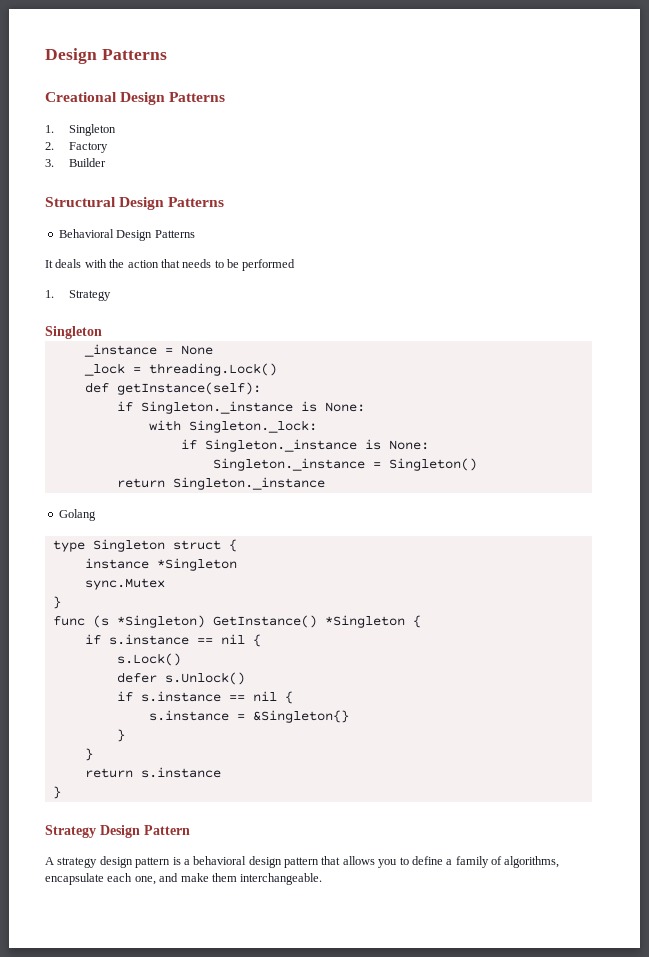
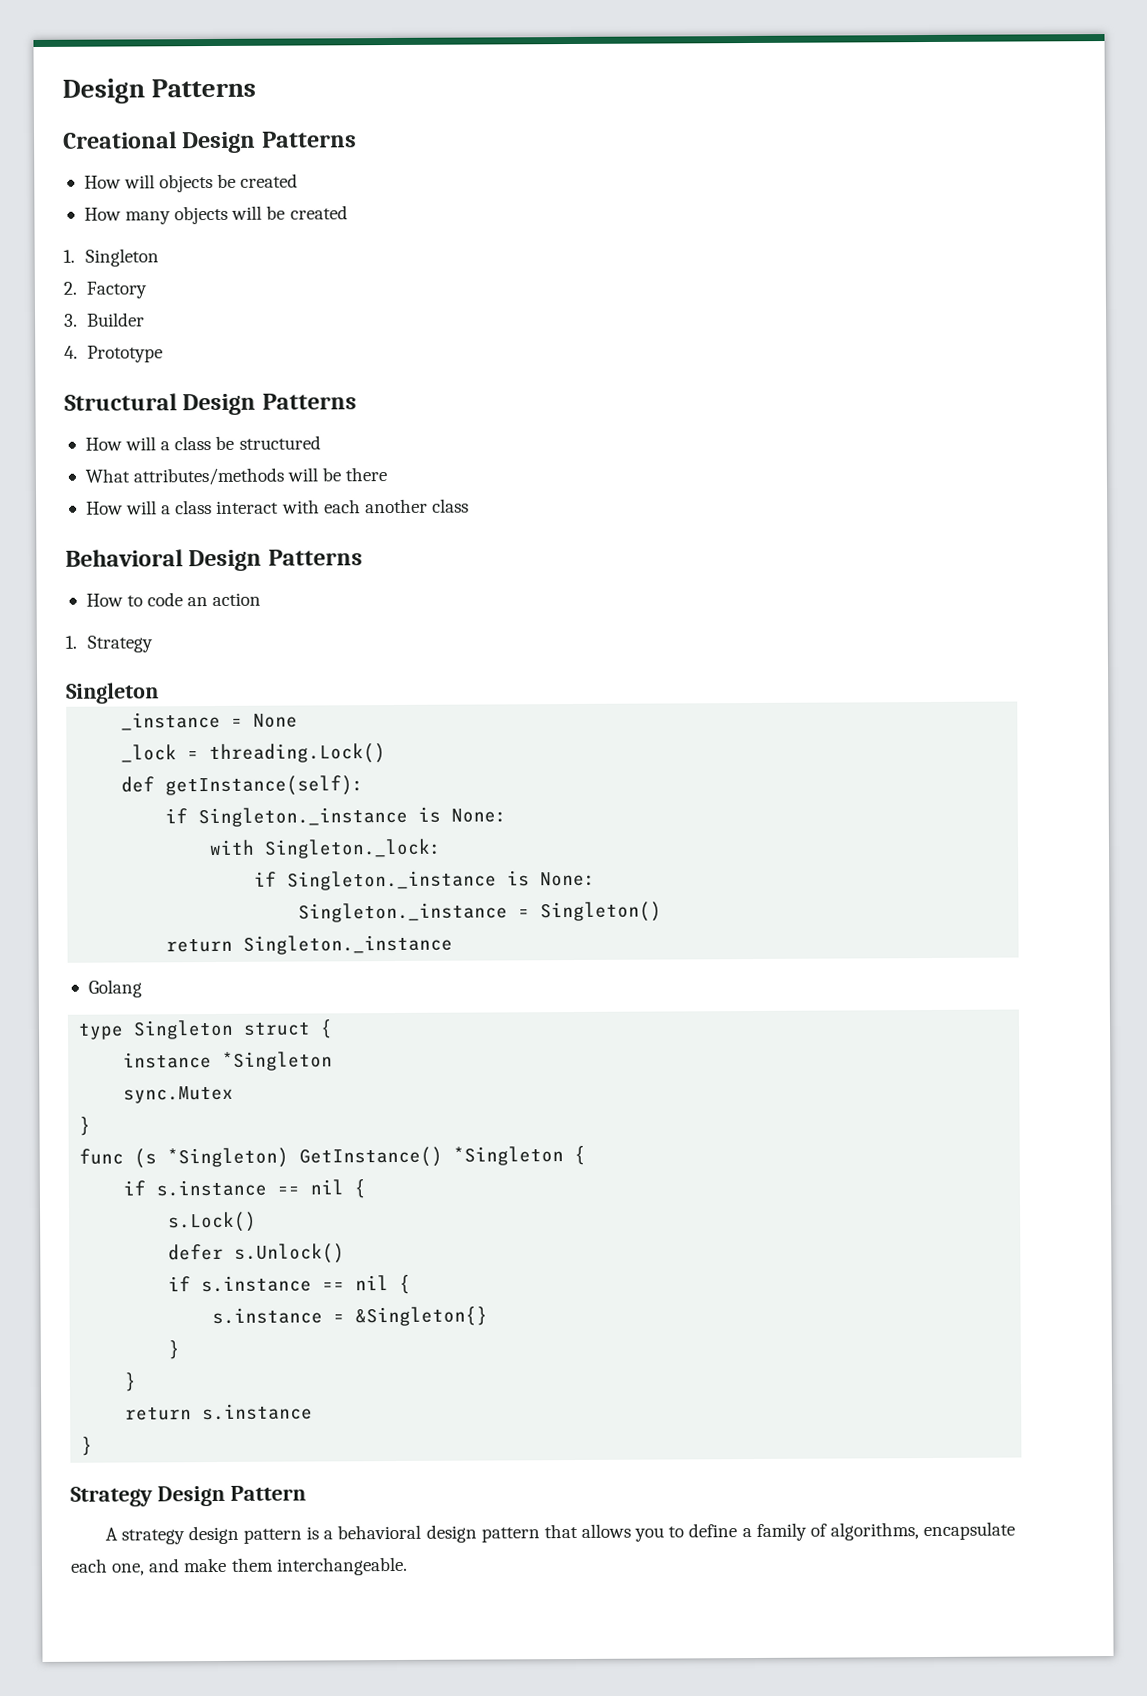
+ How will objects be created
+ How many objects will be created
+ 4. Prototype
+ How will a class be structured
+ What attributes/methods will be there
+ How will a class interact with each another class
  Behavioral Design Patterns
- It deals with the action that needs to be performed
+ How to code an action

